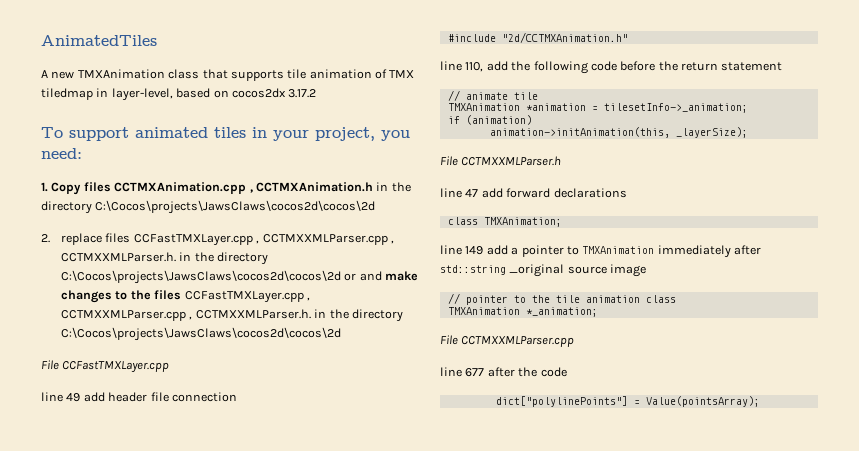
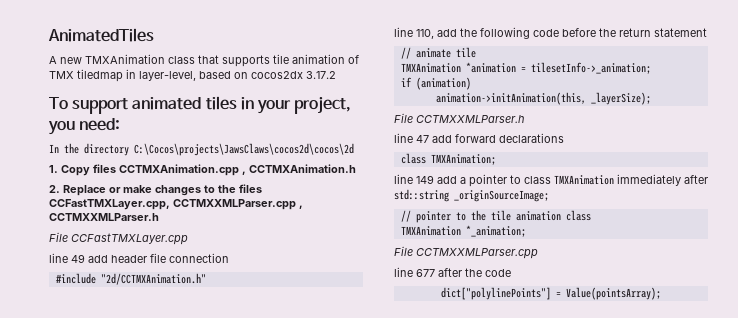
+ In the directory C:\Cocos\projects\JawsClaws\cocos2d\cocos\2d
- 1. Copy files CCTMXAnimation.cpp , CCTMXAnimation.h in the directory C:\Cocos\projects\JawsClaws\cocos2d\cocos\2d
- 2. replace files CCFastTMXLayer.cpp , CCTMXXMLParser.cpp , CCTMXXMLParser.h. in the directory C:\Cocos\projects\JawsClaws\cocos2d\cocos\2d or and make changes to the files CCFastTMXLayer.cpp , CCTMXXMLParser.cpp , CCTMXXMLParser.h. in the directory C:\Cocos\projects\JawsClaws\cocos2d\cocos\2d
+ 1. Copy files CCTMXAnimation.cpp , CCTMXAnimation.h
+ 2. Replace or make changes to the files CCFastTMXLayer.cpp, CCTMXXMLParser.cpp , CCTMXXMLParser.h
- line 149 add a pointer to TMXAnimation immediately after std::string _original source image
+ line 149 add a pointer to class TMXAnimation immediately after std::string _originSourceImage;

